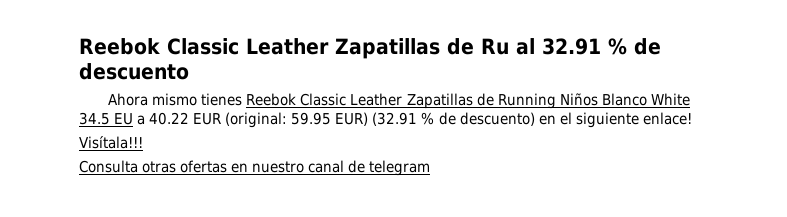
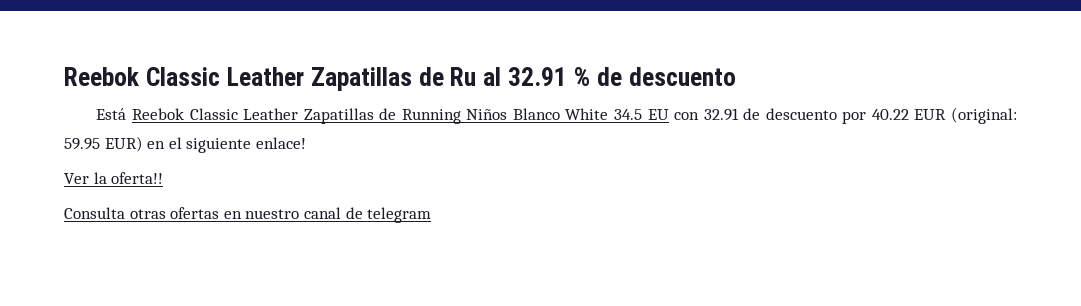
- Ahora mismo tienes Reebok Classic Leather Zapatillas de Running Niños Blanco White 34.5 EU a 40.22 EUR (original: 59.95 EUR) (32.91 % de descuento) en el siguiente enlace!
+ Está Reebok Classic Leather Zapatillas de Running Niños Blanco White 34.5 EU con 32.91 de descuento por 40.22 EUR (original: 59.95 EUR) en el siguiente enlace!
- Visítala!!!
+ Ver la oferta!!

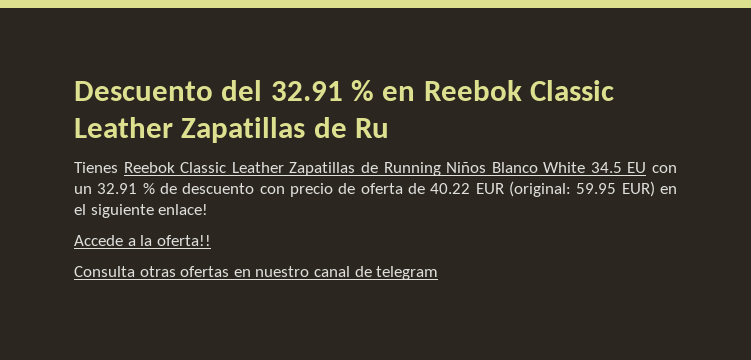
- Reebok Classic Leather Zapatillas de Ru al 32.91 % de descuento
- Está Reebok Classic Leather Zapatillas de Running Niños Blanco White 34.5 EU con 32.91 de descuento por 40.22 EUR (original: 59.95 EUR) en el siguiente enlace!
+ Descuento del 32.91 % en Reebok Classic Leather Zapatillas de Ru
+ Tienes Reebok Classic Leather Zapatillas de Running Niños Blanco White 34.5 EU con un 32.91 % de descuento con precio de oferta de 40.22 EUR (original: 59.95 EUR) en el siguiente enlace!
- Ver la oferta!!
+ Accede a la oferta!!

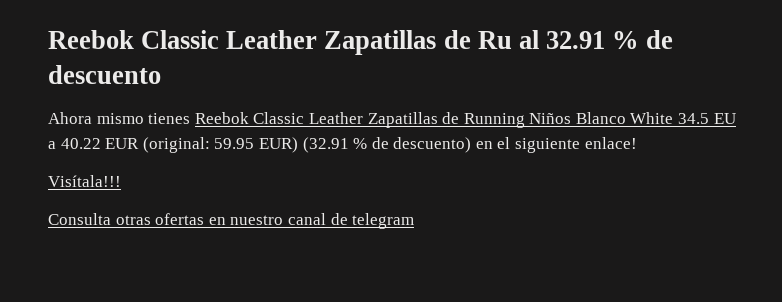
- Descuento del 32.91 % en Reebok Classic Leather Zapatillas de Ru
- Tienes Reebok Classic Leather Zapatillas de Running Niños Blanco White 34.5 EU con un 32.91 % de descuento con precio de oferta de 40.22 EUR (original: 59.95 EUR) en el siguiente enlace!
+ Reebok Classic Leather Zapatillas de Ru al 32.91 % de descuento
+ Ahora mismo tienes Reebok Classic Leather Zapatillas de Running Niños Blanco White 34.5 EU a 40.22 EUR (original: 59.95 EUR) (32.91 % de descuento) en el siguiente enlace!
- Accede a la oferta!!
+ Visítala!!!

